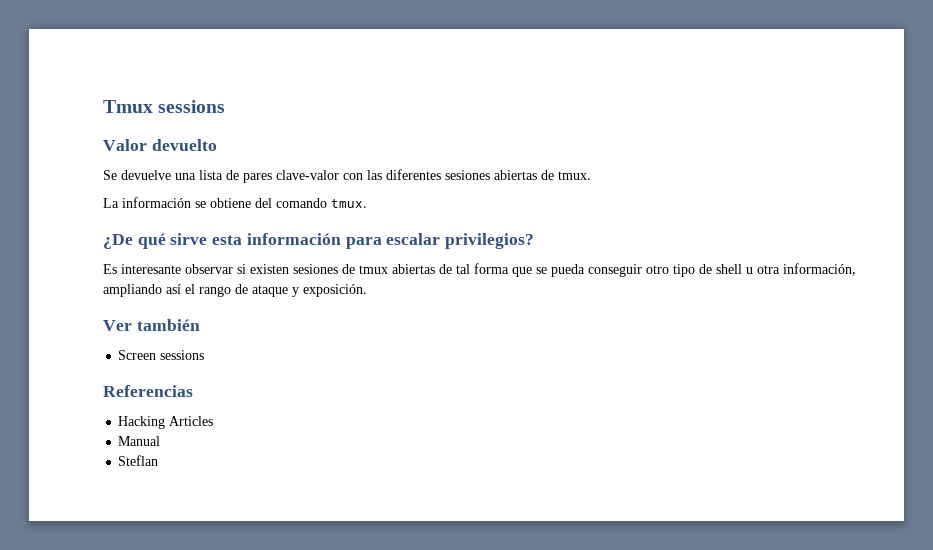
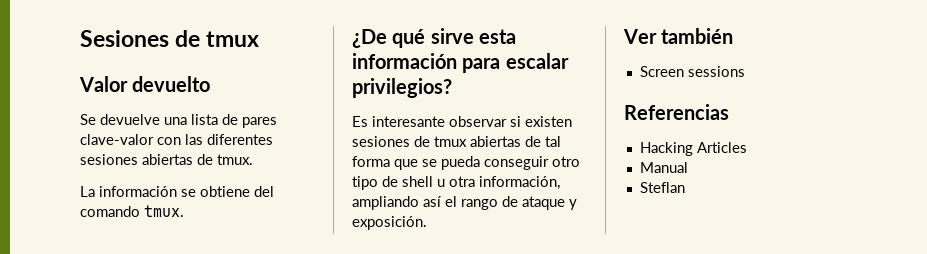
- Tmux sessions
+ Sesiones de tmux

